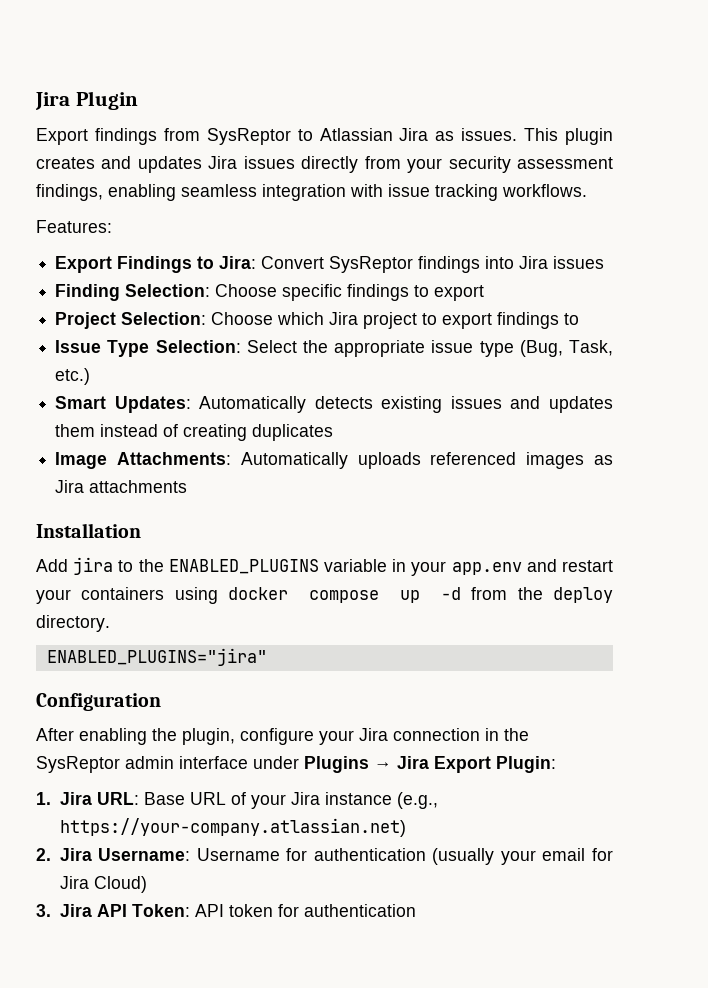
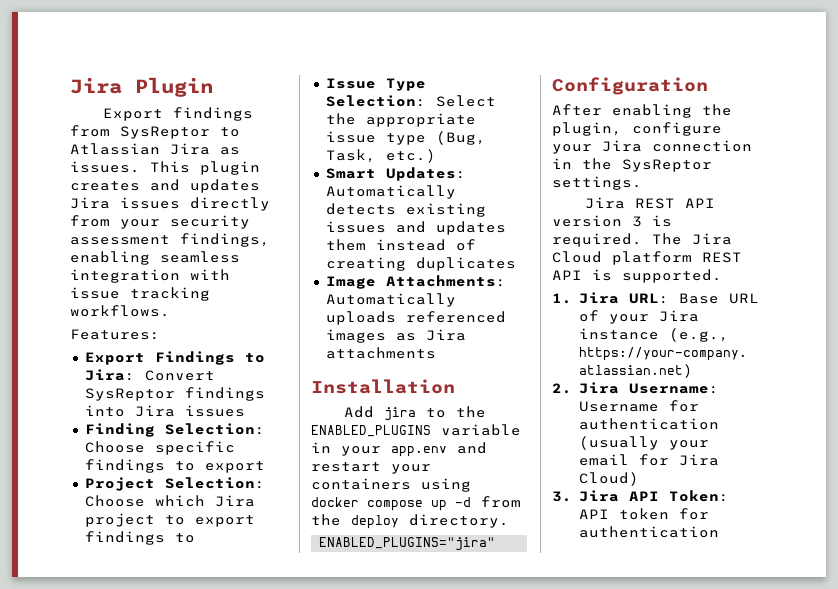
- After enabling the plugin, configure your Jira connection in the SysReptor admin interface under Plugins → Jira Export Plugin:
+ After enabling the plugin, configure your Jira connection in the SysReptor settings.
+ Jira REST API version 3 is required. The Jira Cloud platform REST API is supported.

